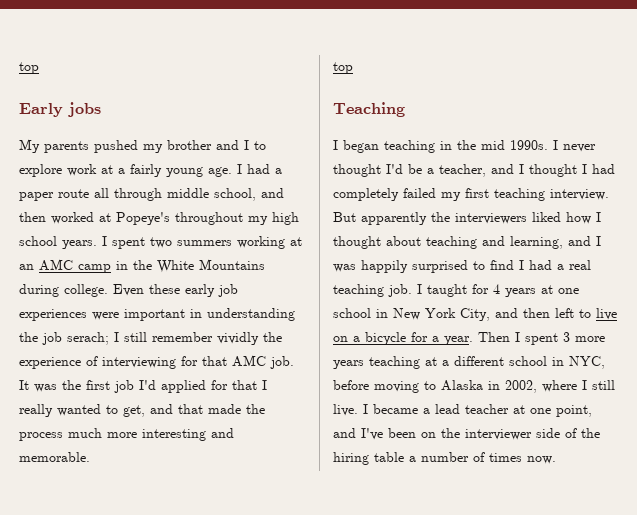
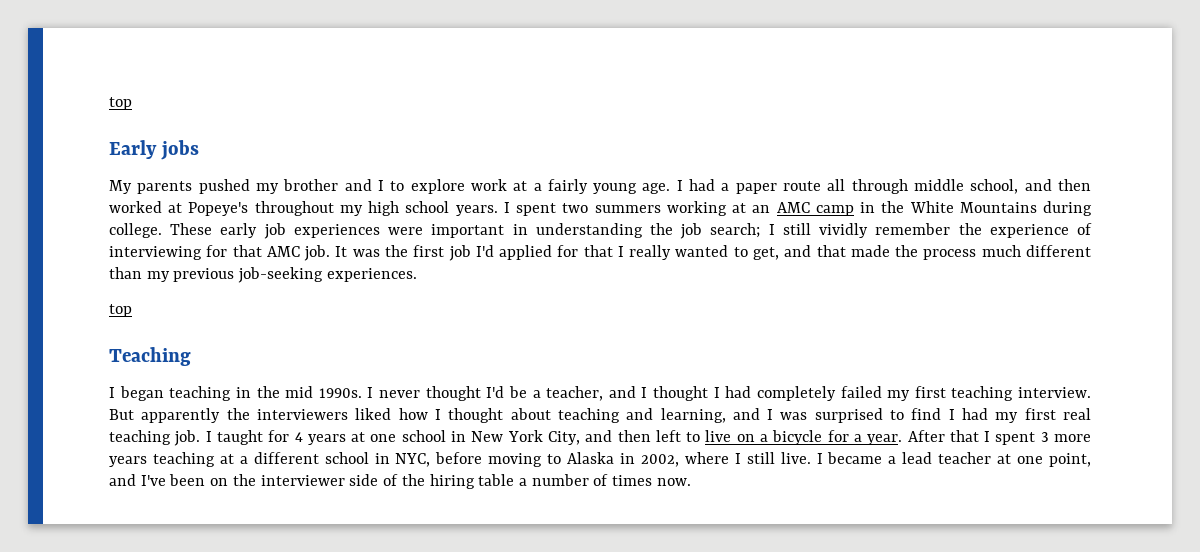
- Even these early job experiences were important in understanding the job serach; I still remember vividly the experience of interviewing for that AMC job.
+ These early job experiences were important in understanding the job search; I still vividly remember the experience of interviewing for that AMC job.
- It was the first job I'd applied for that I really wanted to get, and that made the process much more interesting and memorable.
+ It was the first job I'd applied for that I really wanted to get, and that made the process much different than my previous job-seeking experiences.
- But apparently the interviewers liked how I thought about teaching and learning, and I was happily surprised to find I had a real teaching job.
+ But apparently the interviewers liked how I thought about teaching and learning, and I was surprised to find I had my first real teaching job.
- Then I spent 3 more years teaching at a different school in NYC, before moving to Alaska in 2002, where I still live.
+ After that I spent 3 more years teaching at a different school in NYC, before moving to Alaska in 2002, where I still live.

